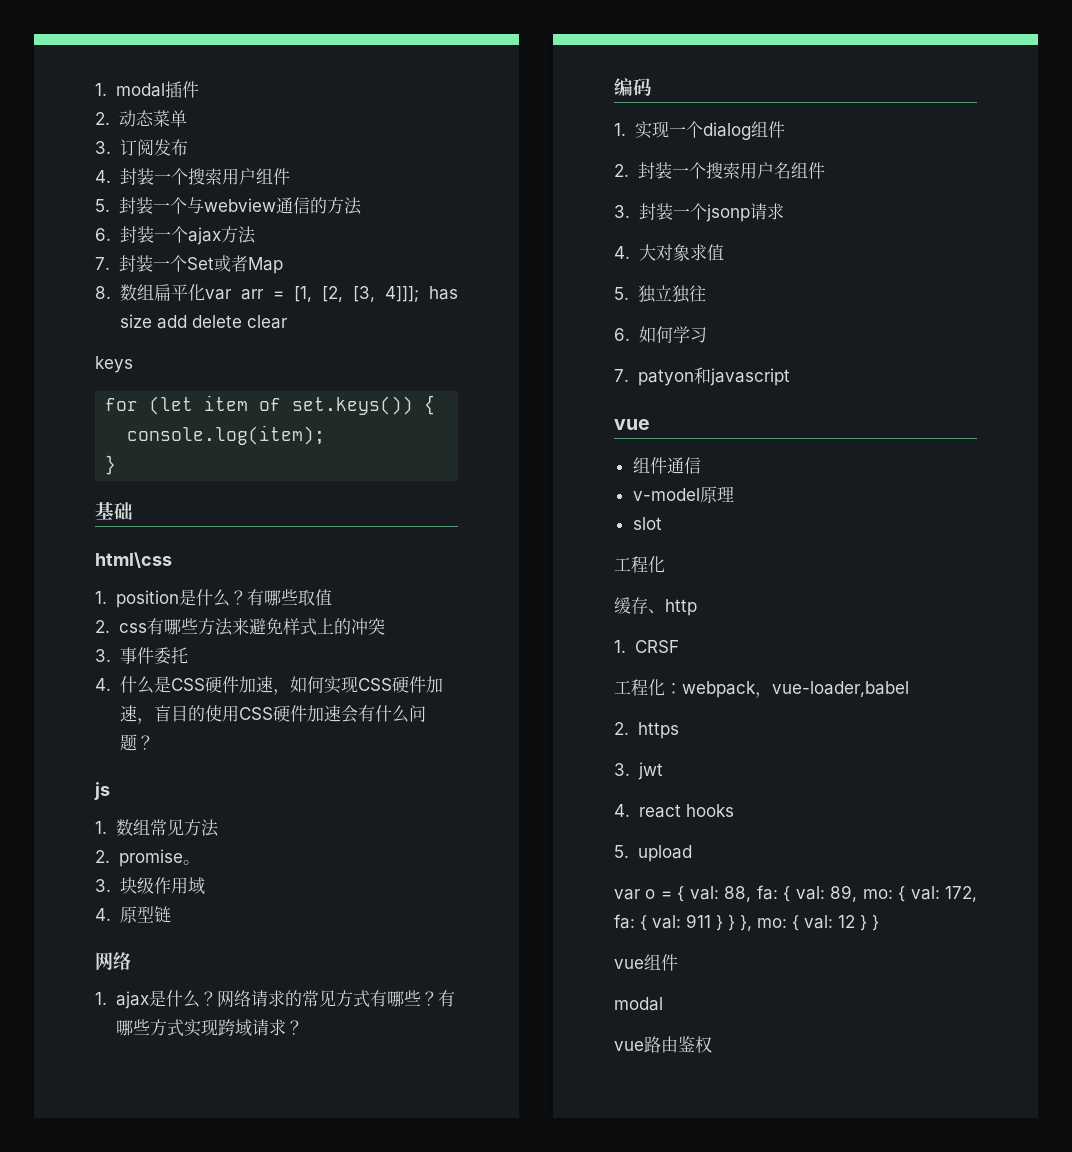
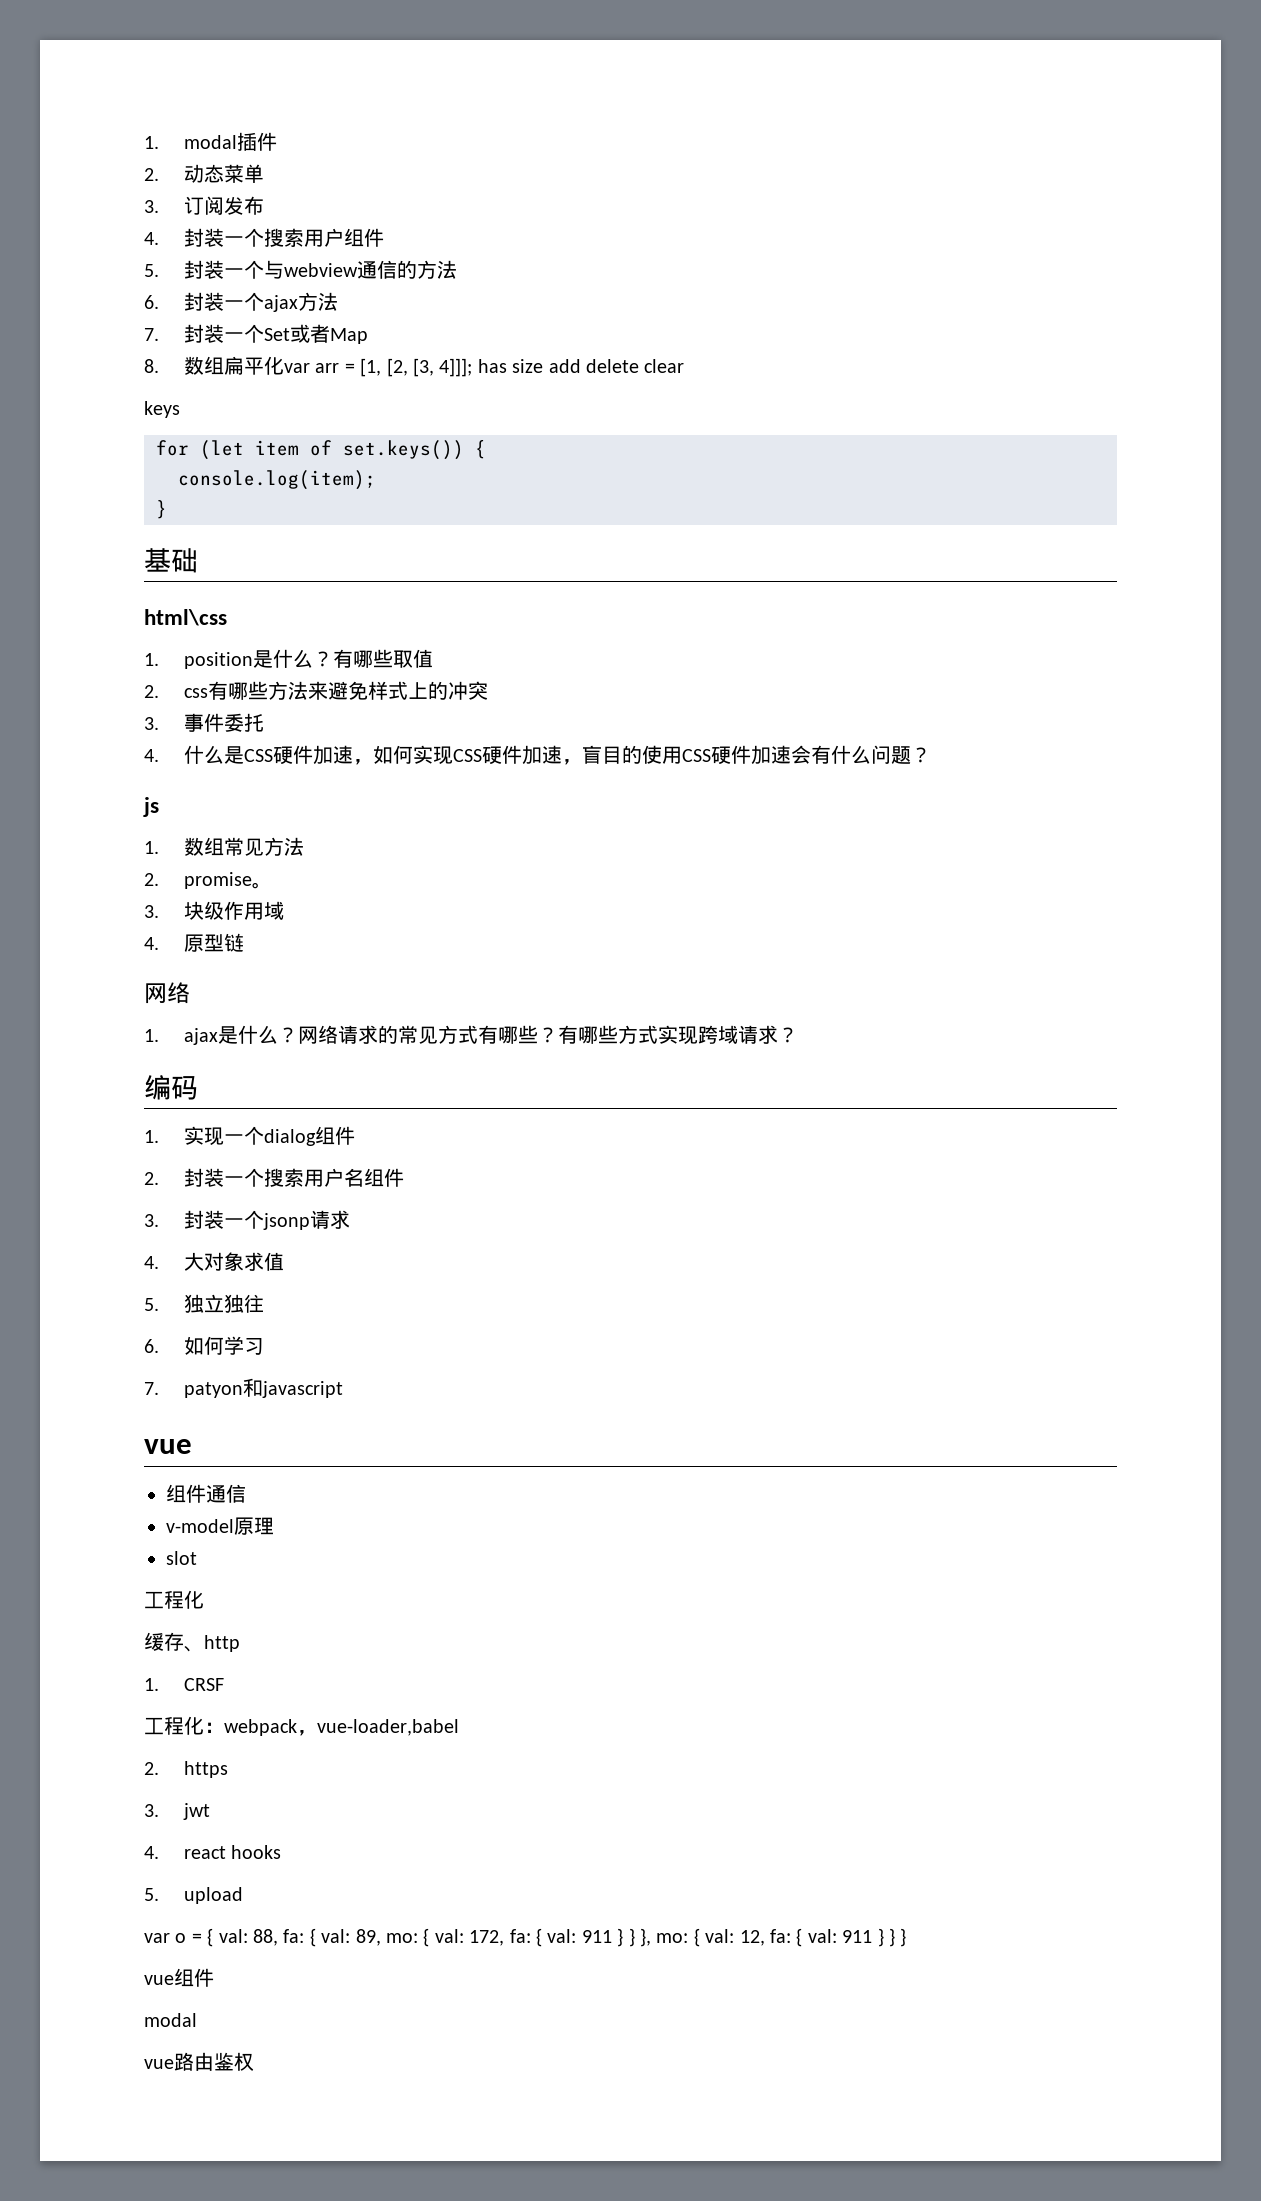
- var o = { val: 88, fa: { val: 89, mo: { val: 172, fa: { val: 911 } } }, mo: { val: 12 } }
+ var o = { val: 88, fa: { val: 89, mo: { val: 172, fa: { val: 911 } } }, mo: { val: 12, fa: { val: 911 } } }

